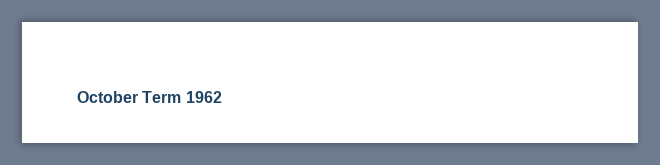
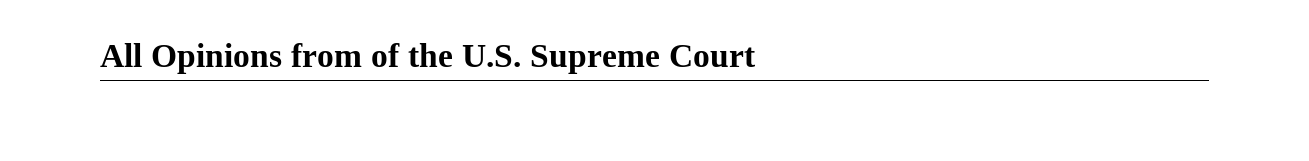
- October Term 1962
+ All Opinions from of the U.S. Supreme Court

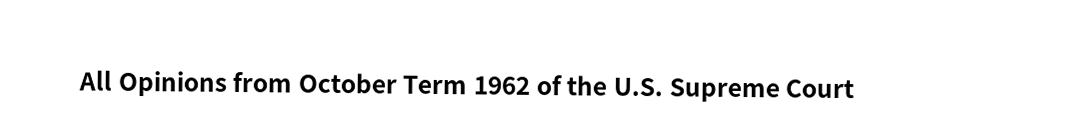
- All Opinions from of the U.S. Supreme Court
+ All Opinions from October Term 1962 of the U.S. Supreme Court

